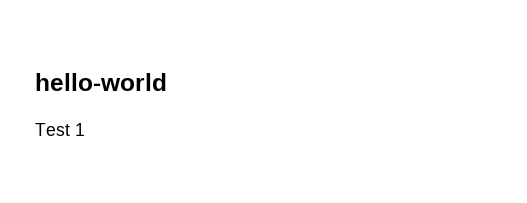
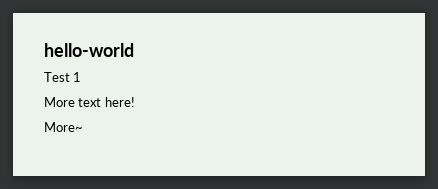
+ More text here!
+ More~

